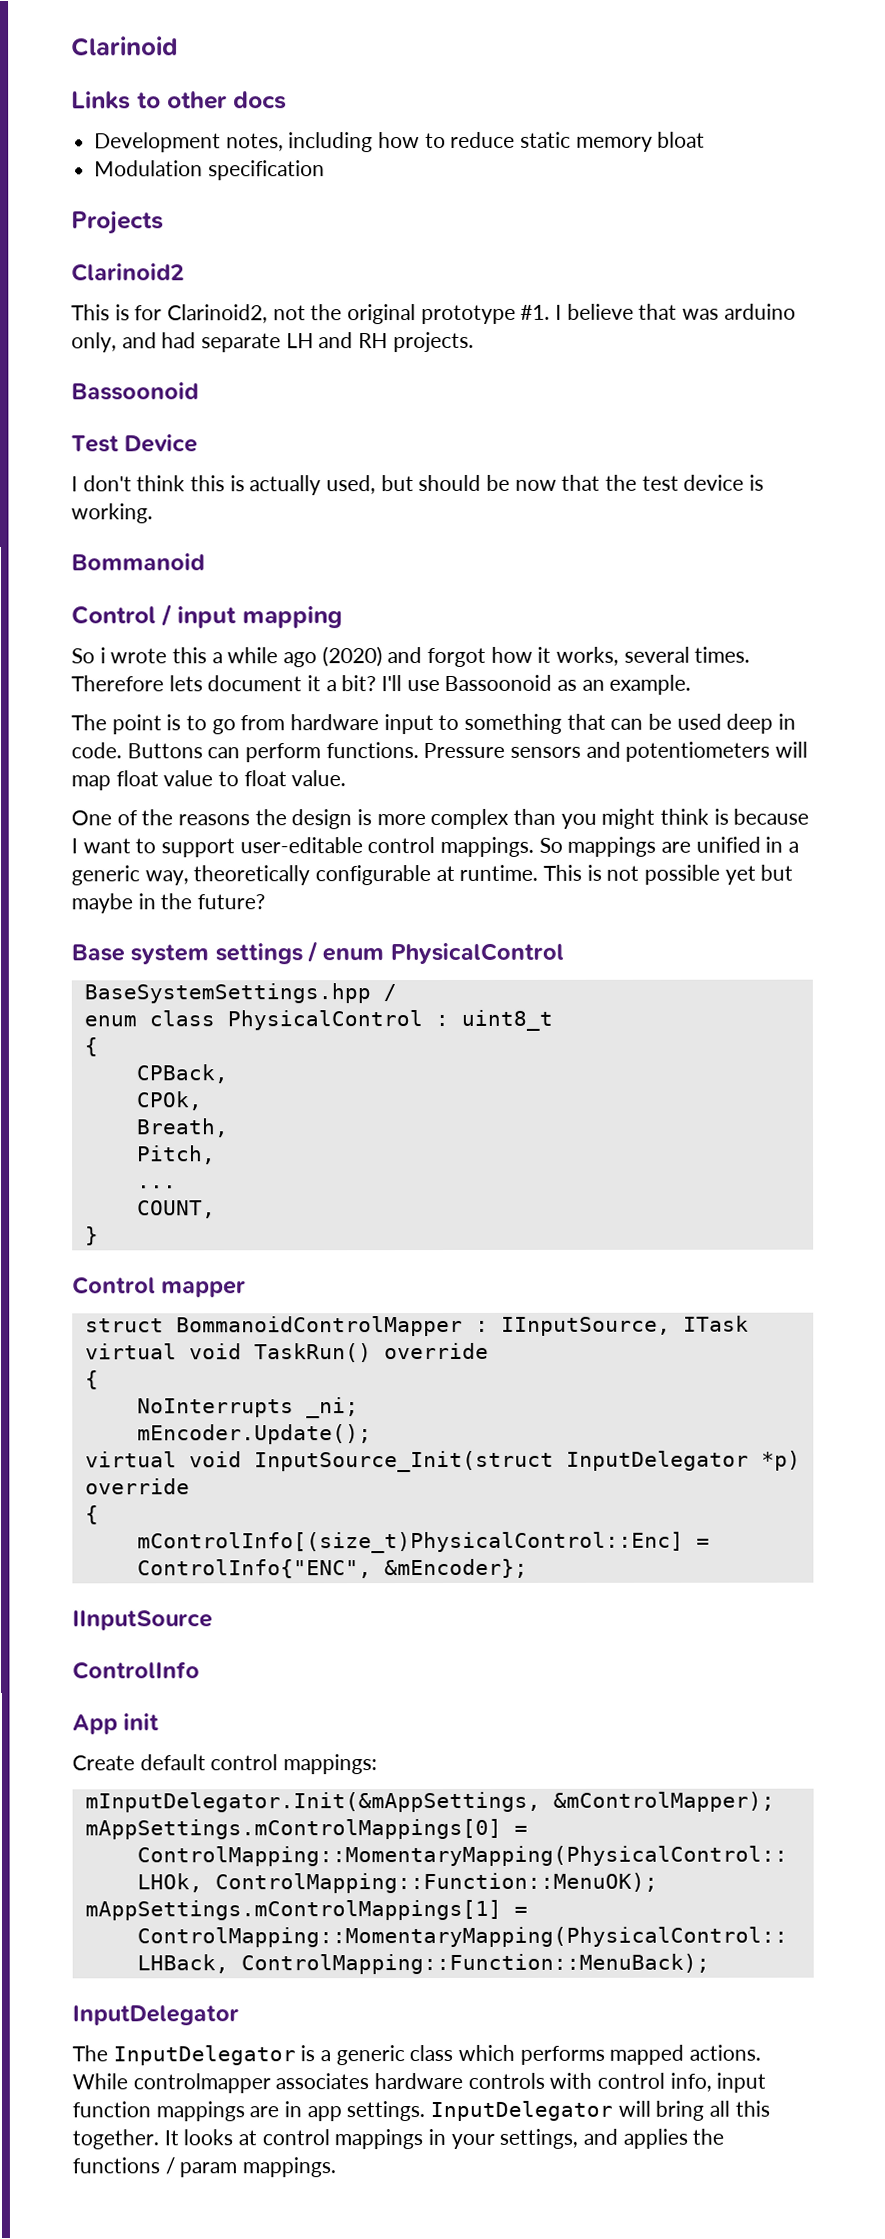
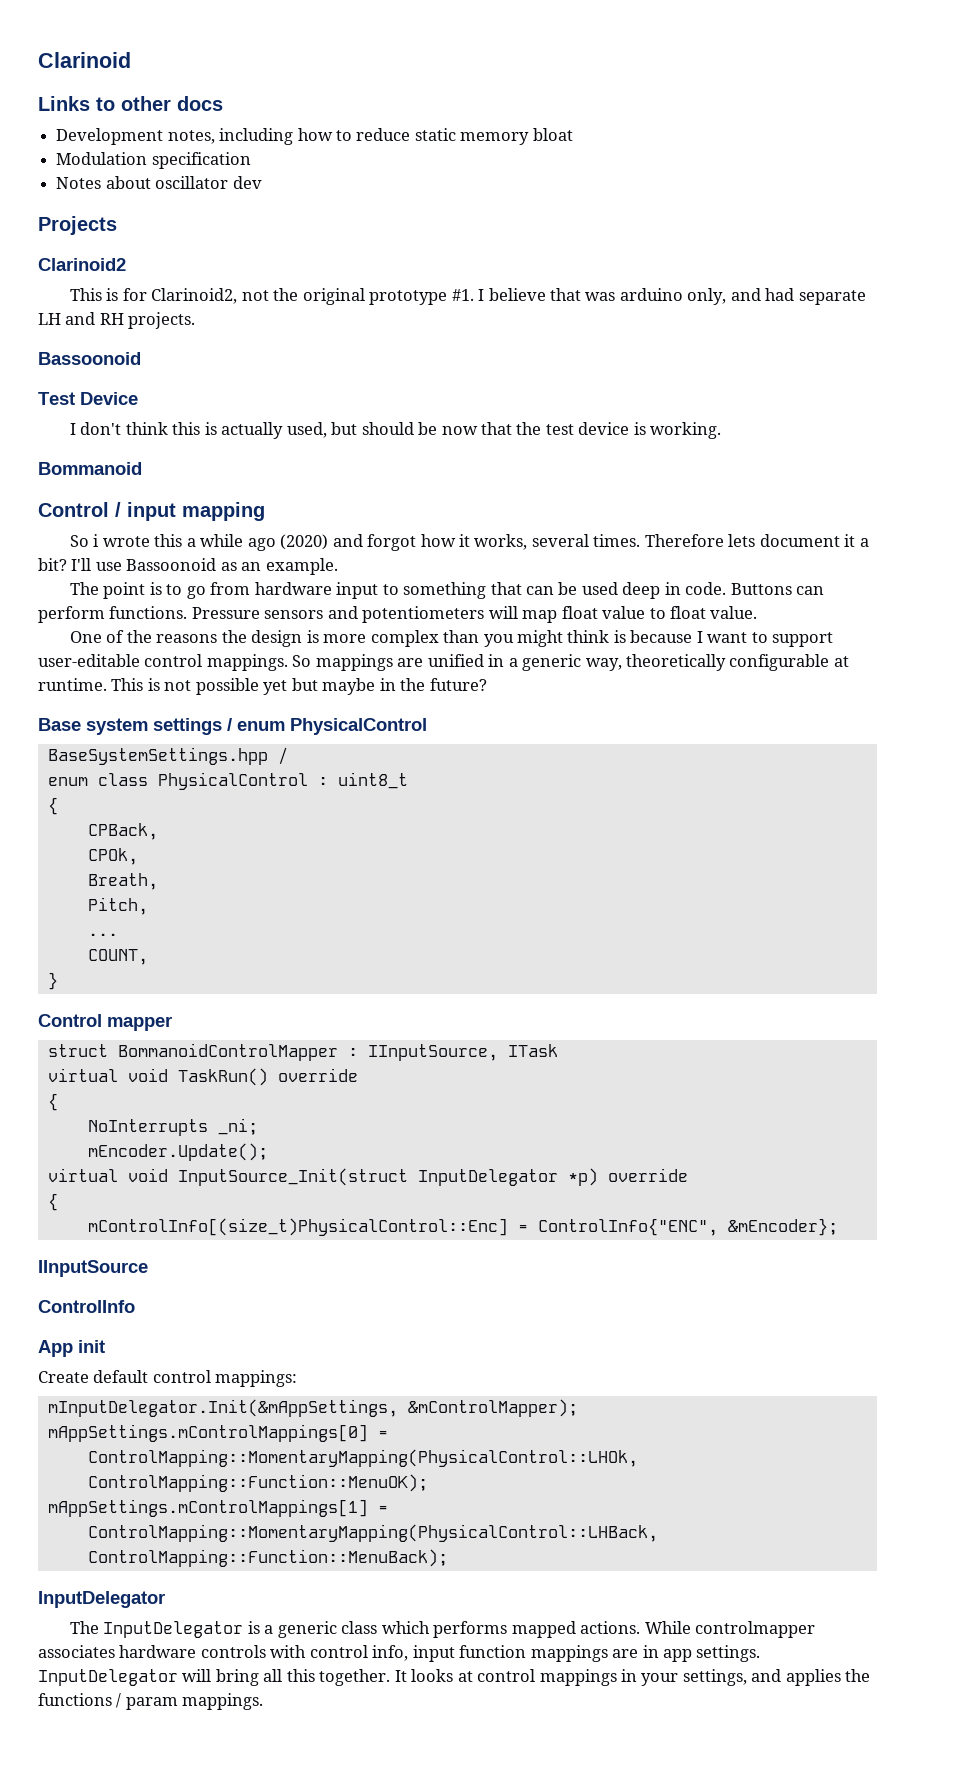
+ Notes about oscillator dev

